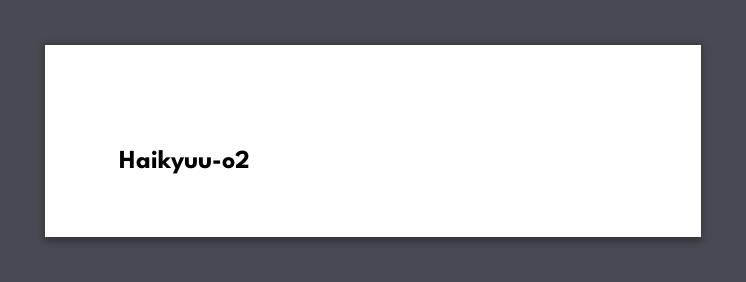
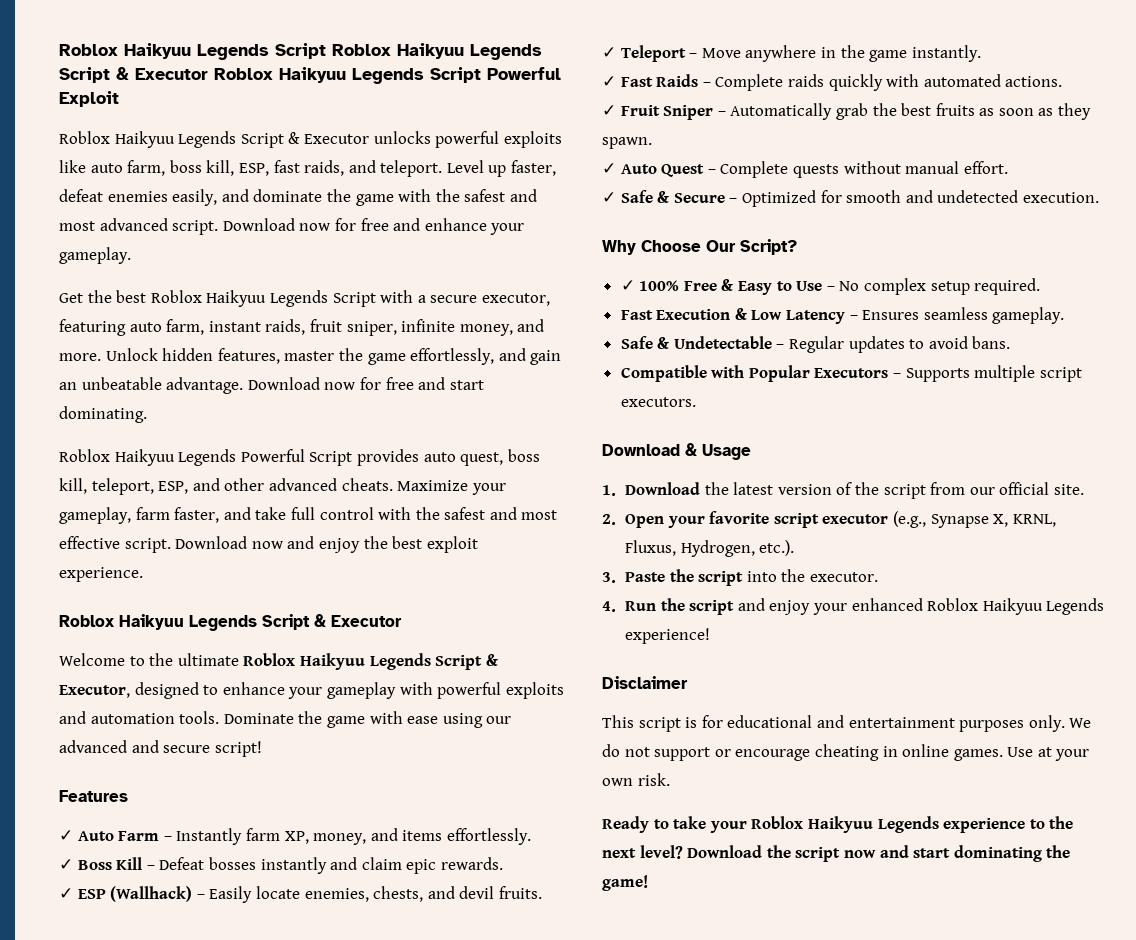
- Haikyuu-o2
+ Roblox Haikyuu Legends Script Roblox Haikyuu Legends Script & Executor Roblox Haikyuu Legends Script Powerful Exploit
+ Roblox Haikyuu Legends Script & Executor unlocks powerful exploits like auto farm, boss kill, ESP, fast raids, and teleport. Level up faster, defeat enemies easily, and dominate the game with the safest and most advanced script. Download now for free and enhance your gameplay.
+ Get the best Roblox Haikyuu Legends Script with a secure executor, featuring auto farm, instant raids, fruit sniper, infinite money, and more. Unlock hidden features, master the game effortlessly, and gain an unbeatable advantage. Download now for free and start dominating.
+ Roblox Haikyuu Legends Powerful Script provides auto quest, boss kill, teleport, ESP, and other advanced cheats. Maximize your gameplay, farm faster, and take full control with the safest and most effective script. Download now and enjoy the best exploit experience.
+ Roblox Haikyuu Legends Script & Executor
+ Welcome to the ultimate Roblox Haikyuu Legends Script & Executor, designed to enhance your gameplay with powerful exploits and automation tools. Dominate the game with ease using our advanced and secure script!
+ Features
+ ✓ Auto Farm – Instantly farm XP, money, and items effortlessly.
+ ✓ Boss Kill – Defeat bosses instantly and claim epic rewards.
+ ✓ ESP (Wallhack) – Easily locate enemies, chests, and devil fruits.
+ ✓ Teleport – Move anywhere in the game instantly.
+ ✓ Fast Raids – Complete raids quickly with automated actions.
+ ✓ Fruit Sniper – Automatically grab the best fruits as soon as they spawn.
+ ✓ Auto Quest – Complete quests without manual effort.
+ ✓ Safe & Secure – Optimized for smooth and undetected execution.
+ Why Choose Our Script?
+ ✓ 100% Free & Easy to Use – No complex setup required.
+ Fast Execution & Low Latency – Ensures seamless gameplay.
+ Safe & Undetectable – Regular updates to avoid bans.
+ Compatible with Popular Executors – Supports multiple script executors.
+ Download & Usage
+ 1. Download the latest version of the script from our official site.
+ 2. Open your favorite script executor (e.g., Synapse X, KRNL, Fluxus, Hydrogen, etc.).
+ 3. Paste the script into the executor.
+ 4. Run the script and enjoy your enhanced Roblox Haikyuu Legends experience!
+ Disclaimer
+ This script is for educational and entertainment purposes only. We do not support or encourage cheating in online games. Use at your own risk.
+ Ready to take your Roblox Haikyuu Legends experience to the next level? Download the script now and start dominating the game!

